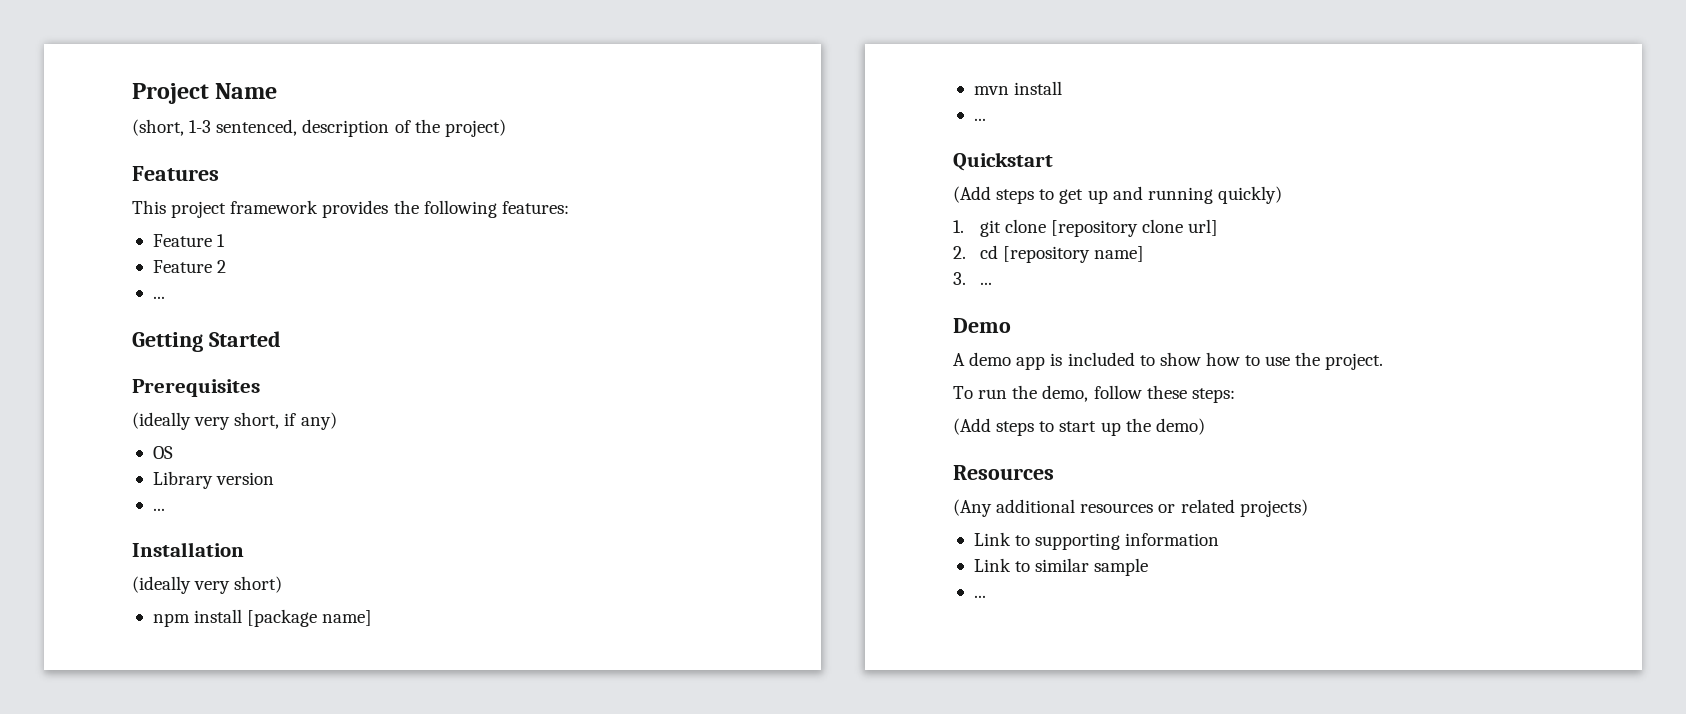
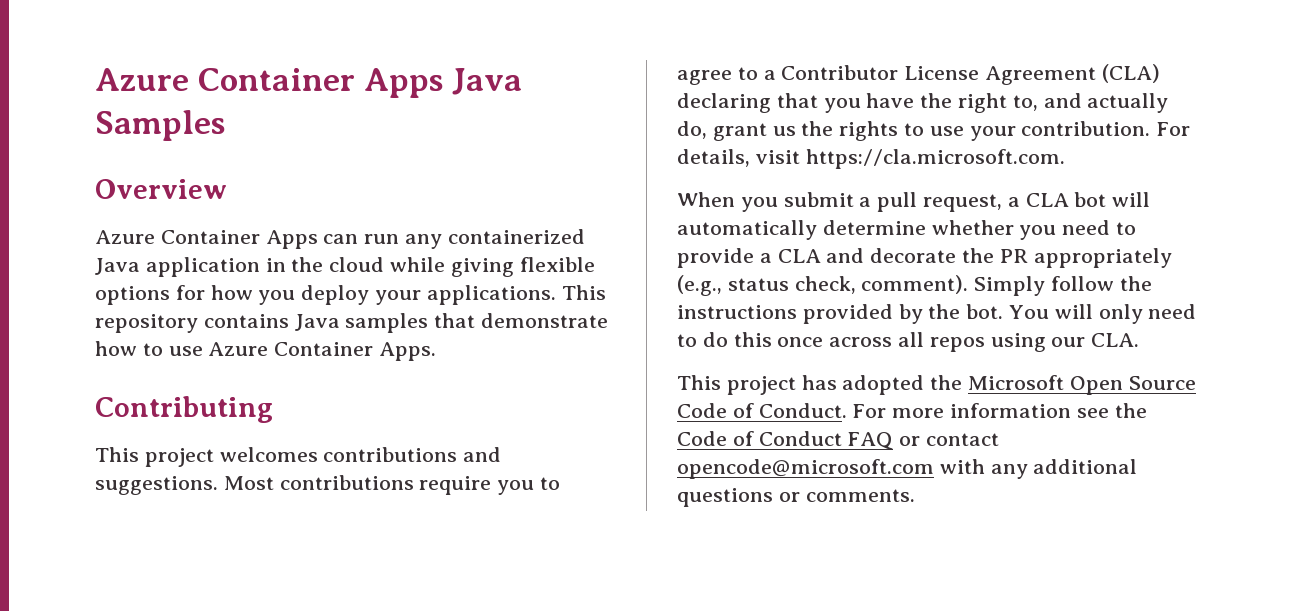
- Project Name
- (short, 1-3 sentenced, description of the project)
- Features
- This project framework provides the following features:
- Feature 1
- Feature 2
- ...
- Getting Started
- Prerequisites
- (ideally very short, if any)
- OS
- Library version
- ...
- Installation
- (ideally very short)
- npm install [package name]
- mvn install
- ...
- Quickstart
- (Add steps to get up and running quickly)
- 1. git clone [repository clone url]
- 2. cd [repository name]
- 3. ...
- Demo
- A demo app is included to show how to use the project.
- To run the demo, follow these steps:
- (Add steps to start up the demo)
- Resources
- (Any additional resources or related projects)
- Link to supporting information
- Link to similar sample
- ...
+ Azure Container Apps Java Samples
+ Overview
+ Azure Container Apps can run any containerized Java application in the cloud while giving flexible options for how you deploy your applications. This repository contains Java samples that demonstrate how to use Azure Container Apps.
+ Contributing
+ This project welcomes contributions and suggestions. Most contributions require you to agree to a Contributor License Agreement (CLA) declaring that you have the right to, and actually do, grant us the rights to use your contribution. For details, visit https://cla.microsoft.com.
+ When you submit a pull request, a CLA bot will automatically determine whether you need to provide a CLA and decorate the PR appropriately (e.g., status check, comment). Simply follow the instructions provided by the bot. You will only need to do this once across all repos using our CLA.
+ This project has adopted the Microsoft Open Source Code of Conduct. For more information see the Code of Conduct FAQ or contact opencode@microsoft.com with any additional questions or comments.

